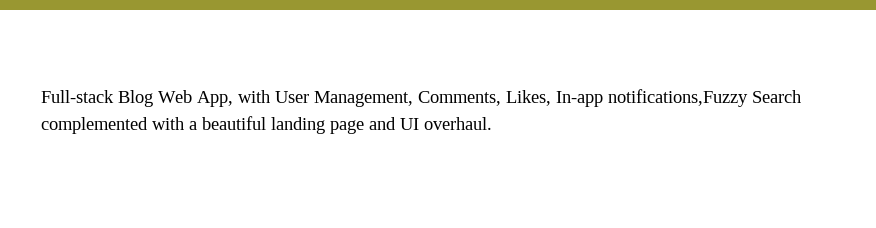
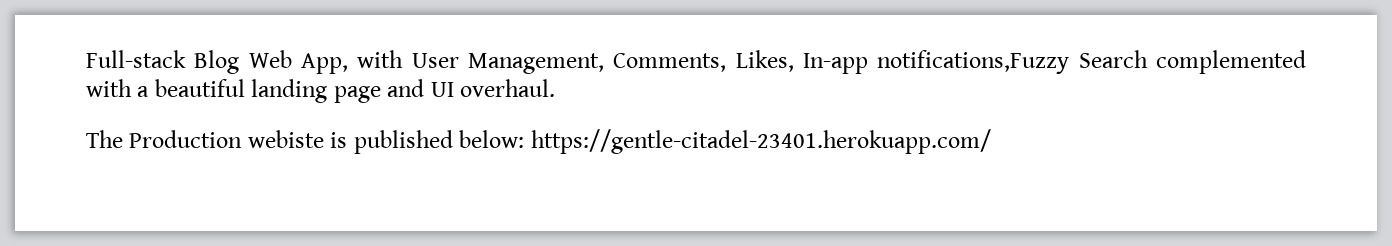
+ The Production webiste is published below: https://gentle-citadel-23401.herokuapp.com/

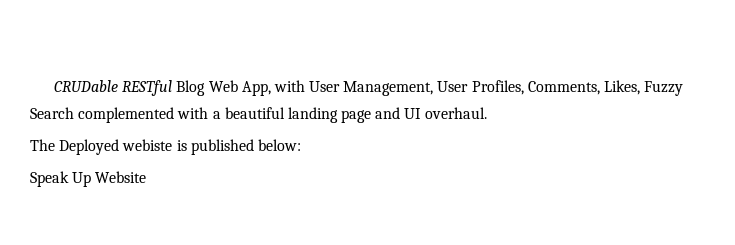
- Full-stack Blog Web App, with User Management, Comments, Likes, In-app notifications,Fuzzy Search complemented with a beautiful landing page and UI overhaul.
+ CRUDable RESTful Blog Web App, with User Management, User Profiles, Comments, Likes, Fuzzy Search complemented with a beautiful landing page and UI overhaul.
- The Production webiste is published below: https://gentle-citadel-23401.herokuapp.com/
+ The Deployed webiste is published below:
+ Speak Up Website

